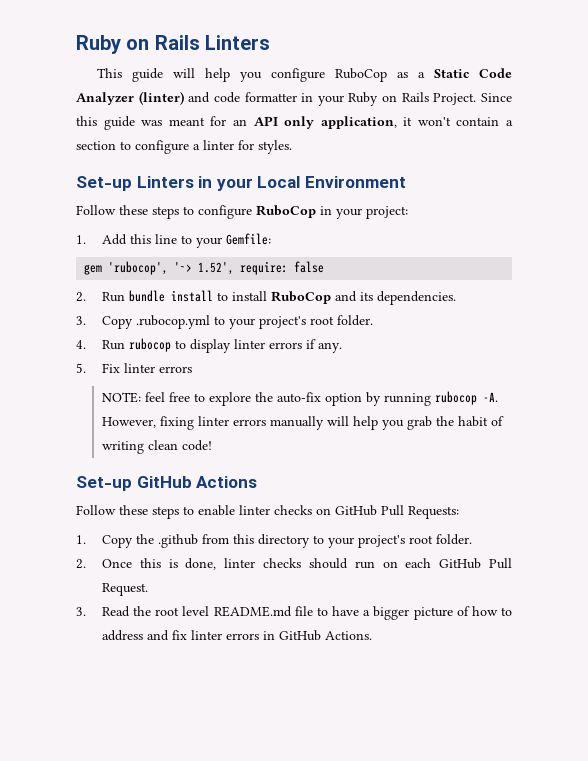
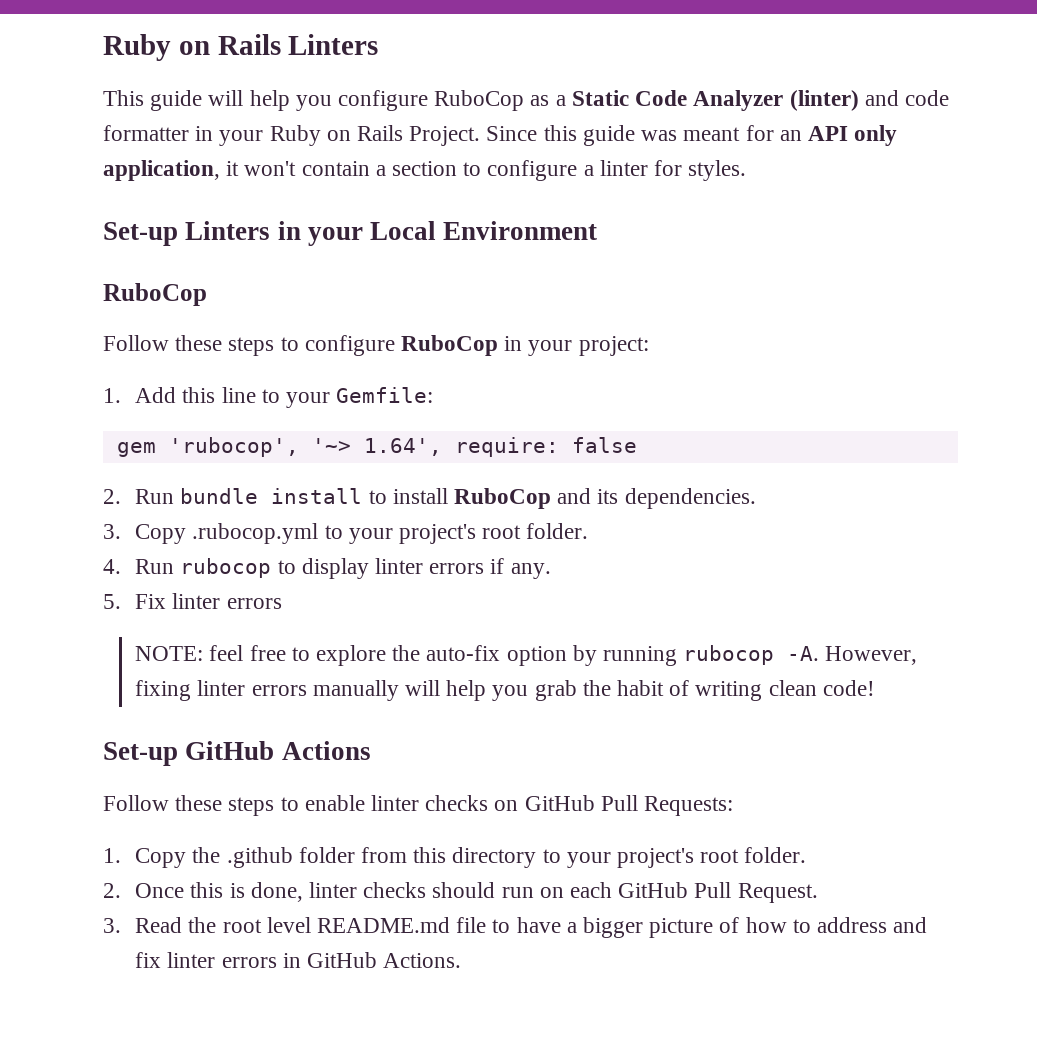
  Set-up Linters in your Local Environment
+ RuboCop
- gem 'rubocop', '~> 1.52', require: false
+ gem 'rubocop', '~> 1.64', require: false
- 1. Copy the .github from this directory to your project's root folder.
+ 1. Copy the .github folder from this directory to your project's root folder.

